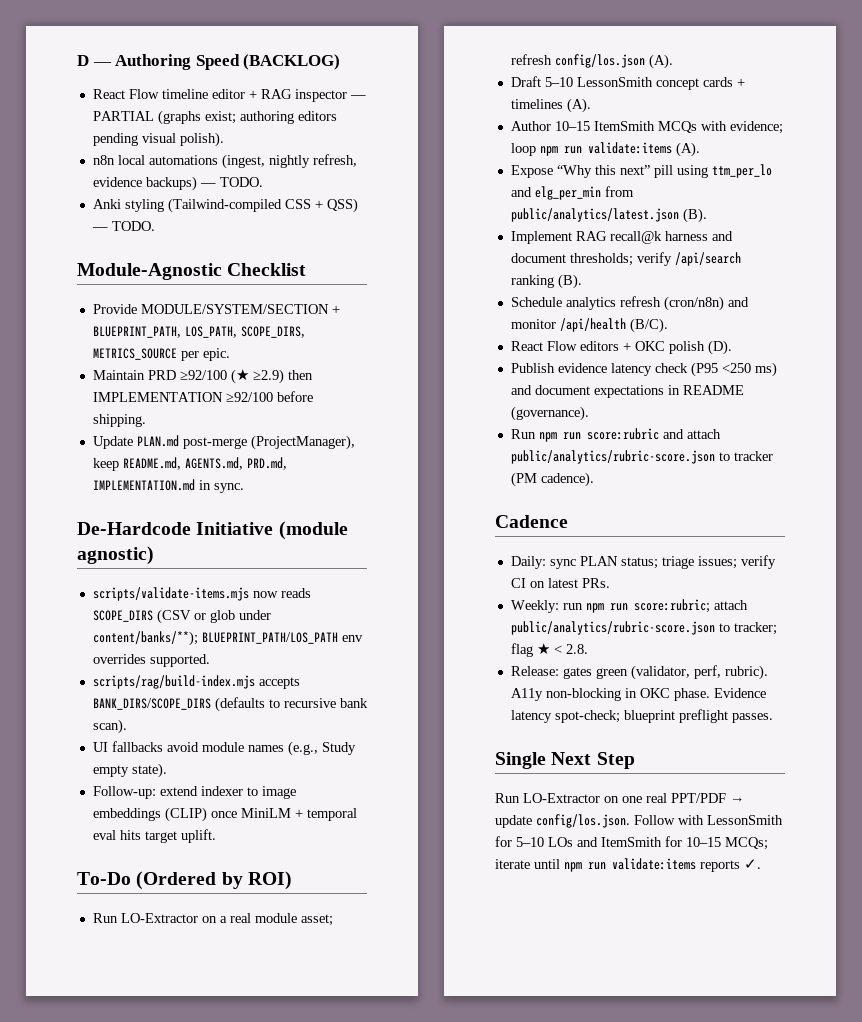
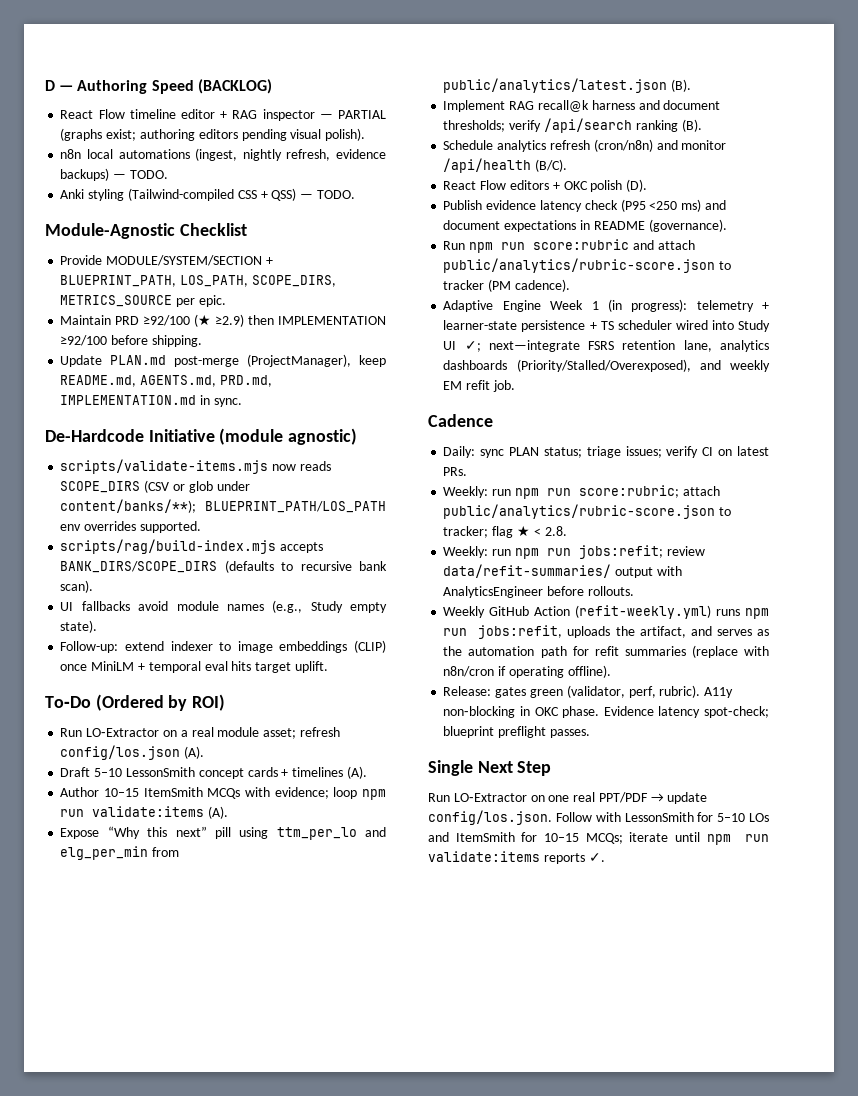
+ Adaptive Engine Week 1 (in progress): telemetry + learner-state persistence + TS scheduler wired into Study UI ✓; next—integrate FSRS retention lane, analytics dashboards (Priority/Stalled/Overexposed), and weekly EM refit job.
+ Weekly: run npm run jobs:refit; review data/refit-summaries/ output with AnalyticsEngineer before rollouts.
+ Weekly GitHub Action (refit-weekly.yml) runs npm run jobs:refit, uploads the artifact, and serves as the automation path for refit summaries (replace with n8n/cron if operating offline).

